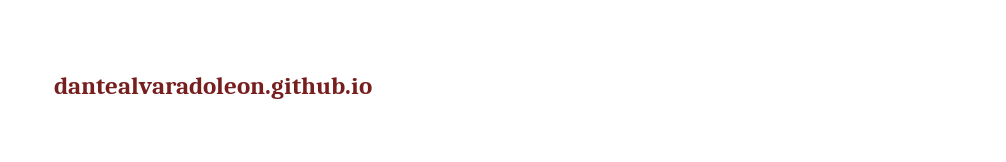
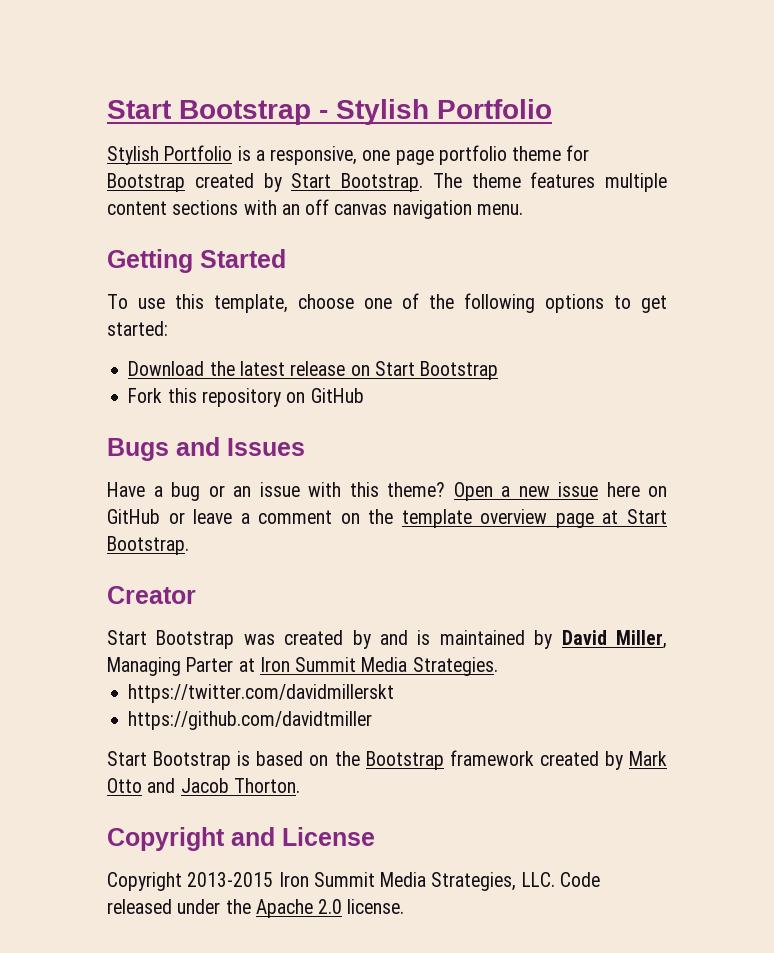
- dantealvaradoleon.github.io
+ Start Bootstrap - Stylish Portfolio
+ Stylish Portfolio is a responsive, one page portfolio theme for Bootstrap created by Start Bootstrap. The theme features multiple content sections with an off canvas navigation menu.
+ Getting Started
+ To use this template, choose one of the following options to get started:
+ Download the latest release on Start Bootstrap
+ Fork this repository on GitHub
+ Bugs and Issues
+ Have a bug or an issue with this theme? Open a new issue here on GitHub or leave a comment on the template overview page at Start Bootstrap.
+ Creator
+ Start Bootstrap was created by and is maintained by David Miller, Managing Parter at Iron Summit Media Strategies.
+ https://twitter.com/davidmillerskt
+ https://github.com/davidtmiller
+ Start Bootstrap is based on the Bootstrap framework created by Mark Otto and Jacob Thorton.
+ Copyright and License
+ Copyright 2013-2015 Iron Summit Media Strategies, LLC. Code released under the Apache 2.0 license.

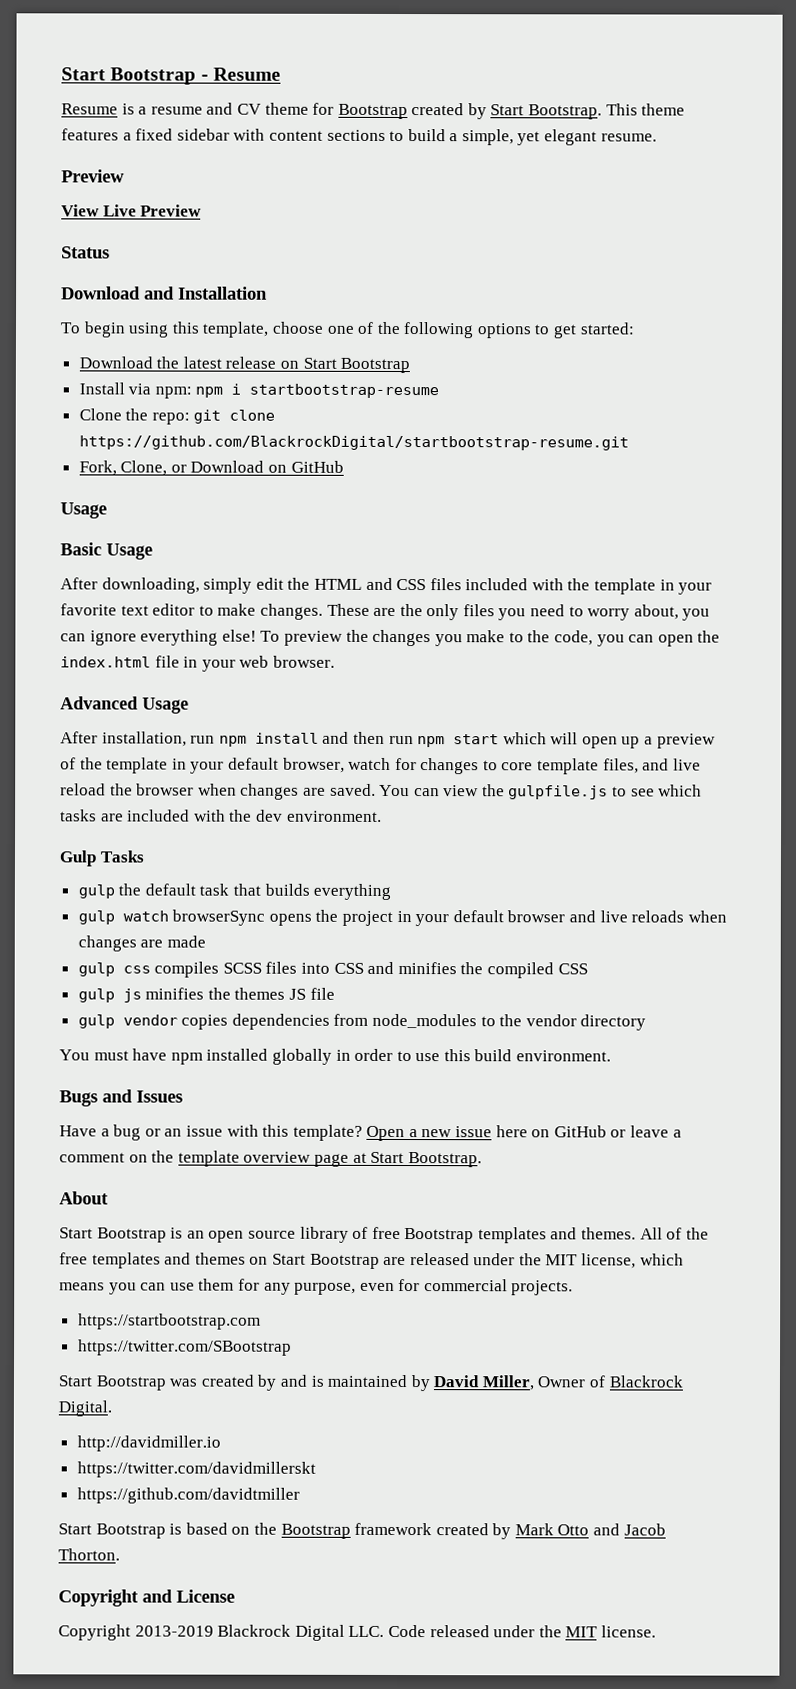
- Start Bootstrap - Stylish Portfolio
- Stylish Portfolio is a responsive, one page portfolio theme for Bootstrap created by Start Bootstrap.
+ Start Bootstrap - Resume
+ Resume is a resume and CV theme for Bootstrap created by Start Bootstrap.
- The theme features multiple content sections with an off canvas navigation menu.
- Getting Started
- To use this template, choose one of the following options to get started:
+ This theme features a fixed sidebar with content sections to build a simple, yet elegant resume.
+ Preview
+ View Live Preview
+ Status
+ Download and Installation
+ To begin using this template, choose one of the following options to get started:
- Fork this repository on GitHub
+ Install via npm: npm i startbootstrap-resume
+ Clone the repo: git clone https://github.com/BlackrockDigital/startbootstrap-resume.git
+ Fork, Clone, or Download on GitHub
+ Usage
+ Basic Usage
+ After downloading, simply edit the HTML and CSS files included with the template in your favorite text editor to make changes. These are the only files you need to worry about, you can ignore everything else! To preview the changes you make to the code, you can open the index.html file in your web browser.
+ Advanced Usage
+ After installation, run npm install and then run npm start which will open up a preview of the template in your default browser, watch for changes to core template files, and live reload the browser when changes are saved. You can view the gulpfile.js to see which tasks are included with the dev environment.
+ Gulp Tasks
+ gulp the default task that builds everything
+ gulp watch browserSync opens the project in your default browser and live reloads when changes are made
+ gulp css compiles SCSS files into CSS and minifies the compiled CSS
+ gulp js minifies the themes JS file
+ gulp vendor copies dependencies from node_modules to the vendor directory
+ You must have npm installed globally in order to use this build environment.
- Have a bug or an issue with this theme?
+ Have a bug or an issue with this template?
- Creator
+ About
+ Start Bootstrap is an open source library of free Bootstrap templates and themes. All of the free templates and themes on Start Bootstrap are released under the MIT license, which means you can use them for any purpose, even for commercial projects.
+ https://startbootstrap.com
+ https://twitter.com/SBootstrap
- Start Bootstrap was created by and is maintained by David Miller, Managing Parter at Iron Summit Media Strategies.
+ Start Bootstrap was created by and is maintained by David Miller, Owner of Blackrock Digital.
+ http://davidmiller.io
- Copyright 2013-2015 Iron Summit Media Strategies, LLC. Code released under the Apache 2.0 license.
+ Copyright 2013-2019 Blackrock Digital LLC. Code released under the MIT license.

